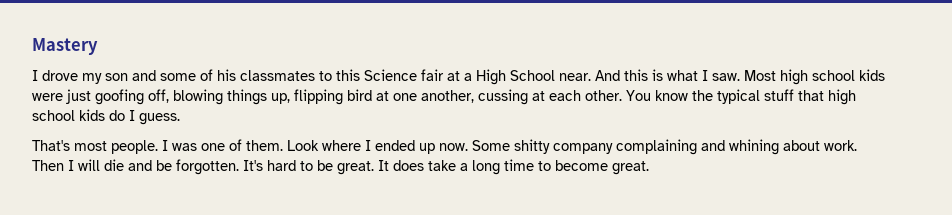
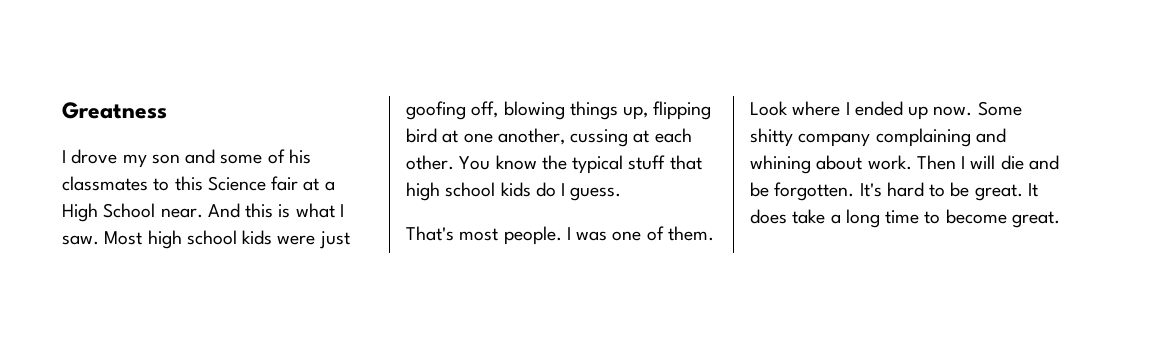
- Mastery
+ Greatness

